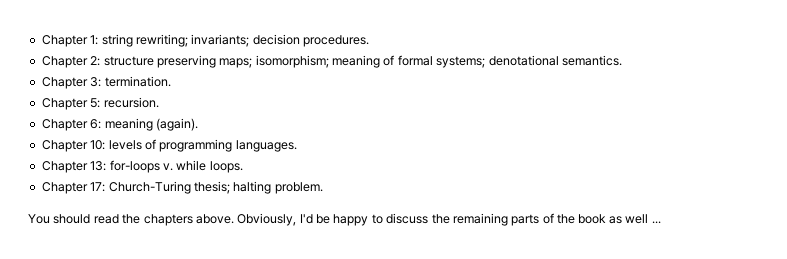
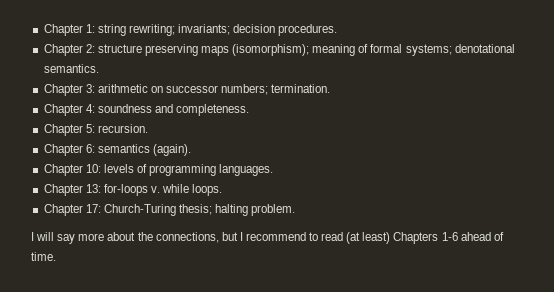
- Chapter 2: structure preserving maps; isomorphism; meaning of formal systems; denotational semantics.
+ Chapter 2: structure preserving maps (isomorphism); meaning of formal systems; denotational semantics.
- Chapter 3: termination.
+ Chapter 3: arithmetic on successor numbers; termination.
+ Chapter 4: soundness and completeness.
- Chapter 6: meaning (again).
+ Chapter 6: semantics (again).
- You should read the chapters above. Obviously, I'd be happy to discuss the remaining parts of the book as well ...
+ I will say more about the connections, but I recommend to read (at least) Chapters 1-6 ahead of time.

